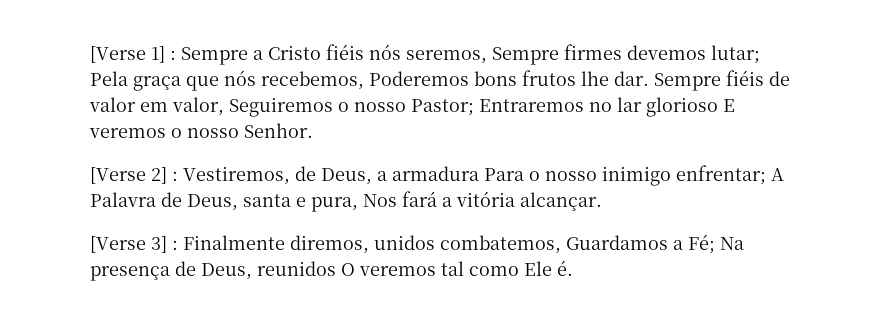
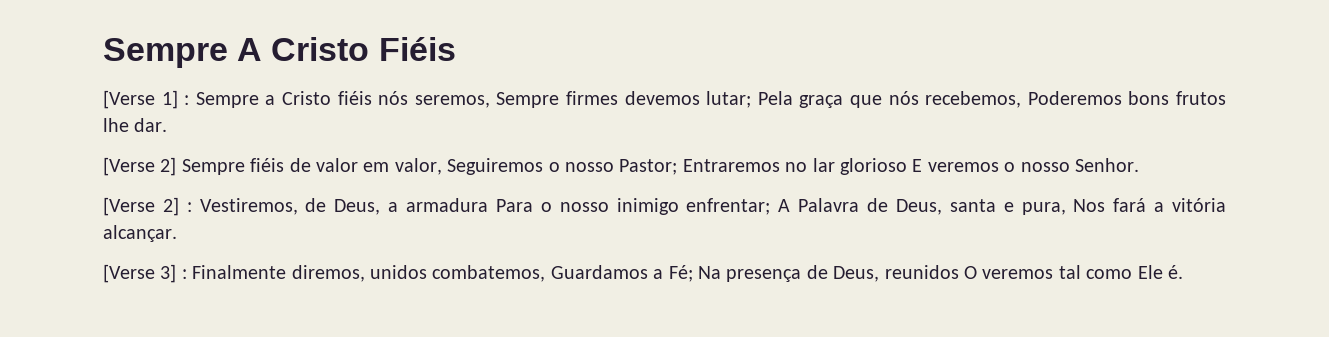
+ Sempre A Cristo Fiéis
- [Verse 1] : Sempre a Cristo fiéis nós seremos, Sempre firmes devemos lutar; Pela graça que nós recebemos, Poderemos bons frutos lhe dar. Sempre fiéis de valor em valor, Seguiremos o nosso Pastor; Entraremos no lar glorioso E veremos o nosso Senhor.
+ [Verse 1] : Sempre a Cristo fiéis nós seremos, Sempre firmes devemos lutar; Pela graça que nós recebemos, Poderemos bons frutos lhe dar.
+ [Verse 2] Sempre fiéis de valor em valor, Seguiremos o nosso Pastor; Entraremos no lar glorioso E veremos o nosso Senhor.

